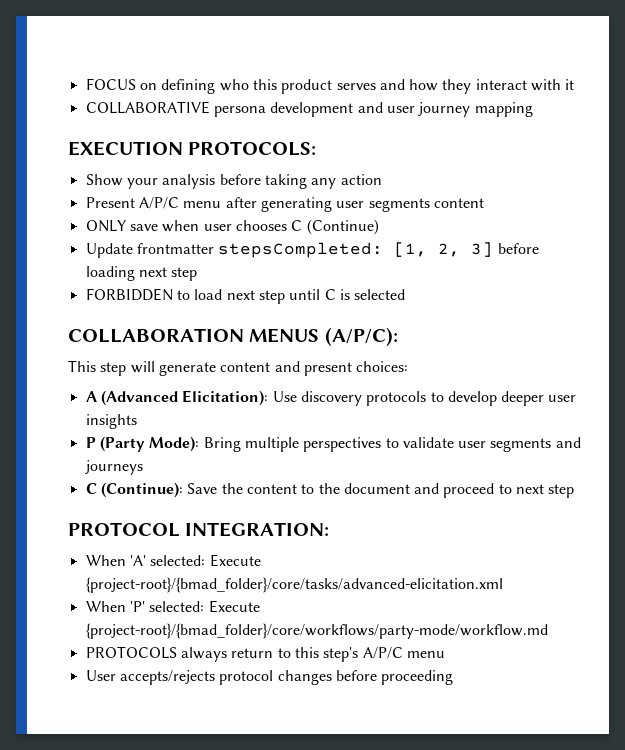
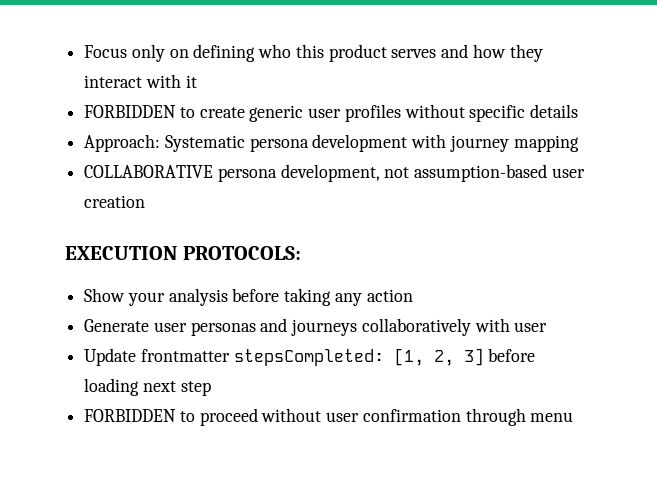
- FOCUS on defining who this product serves and how they interact with it
+ Focus only on defining who this product serves and how they interact with it
- COLLABORATIVE persona development and user journey mapping
+ FORBIDDEN to create generic user profiles without specific details
+ Approach: Systematic persona development with journey mapping
+ COLLABORATIVE persona development, not assumption-based user creation
- Present A/P/C menu after generating user segments content
- ONLY save when user chooses C (Continue)
+ Generate user personas and journeys collaboratively with user
- FORBIDDEN to load next step until C is selected
- COLLABORATION MENUS (A/P/C):
- This step will generate content and present choices:
- A (Advanced Elicitation): Use discovery protocols to develop deeper user insights
- P (Party Mode): Bring multiple perspectives to validate user segments and journeys
- C (Continue): Save the content to the document and proceed to next step
- PROTOCOL INTEGRATION:
- When 'A' selected: Execute {project-root}/{bmad_folder}/core/tasks/advanced-elicitation.xml
- When 'P' selected: Execute {project-root}/{bmad_folder}/core/workflows/party-mode/workflow.md
- PROTOCOLS always return to this step's A/P/C menu
- User accepts/rejects protocol changes before proceeding
+ FORBIDDEN to proceed without user confirmation through menu

